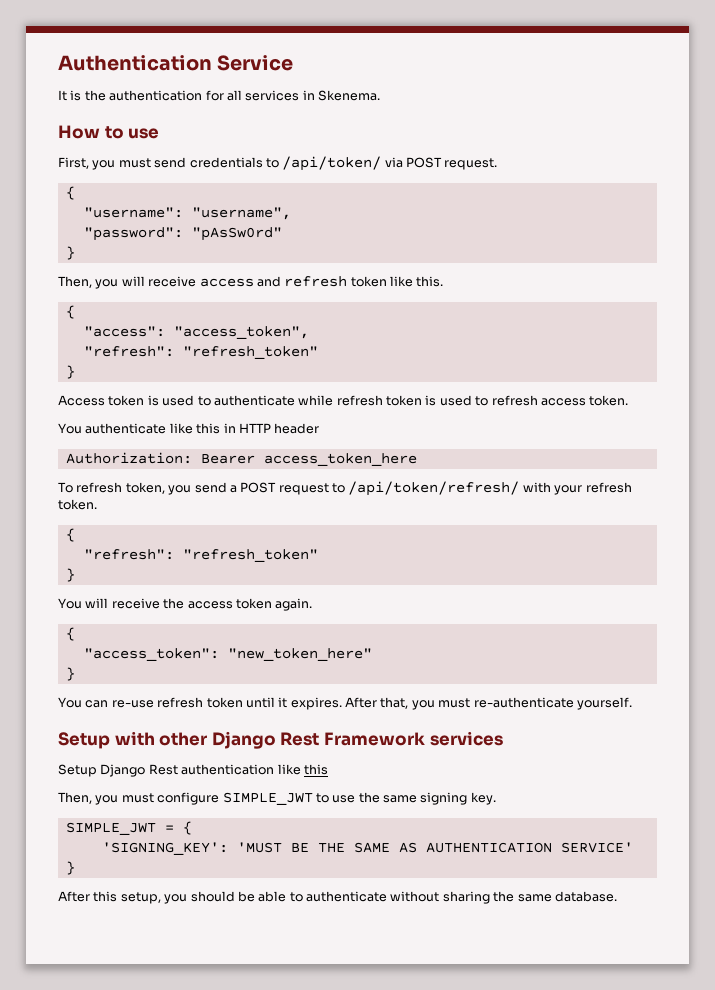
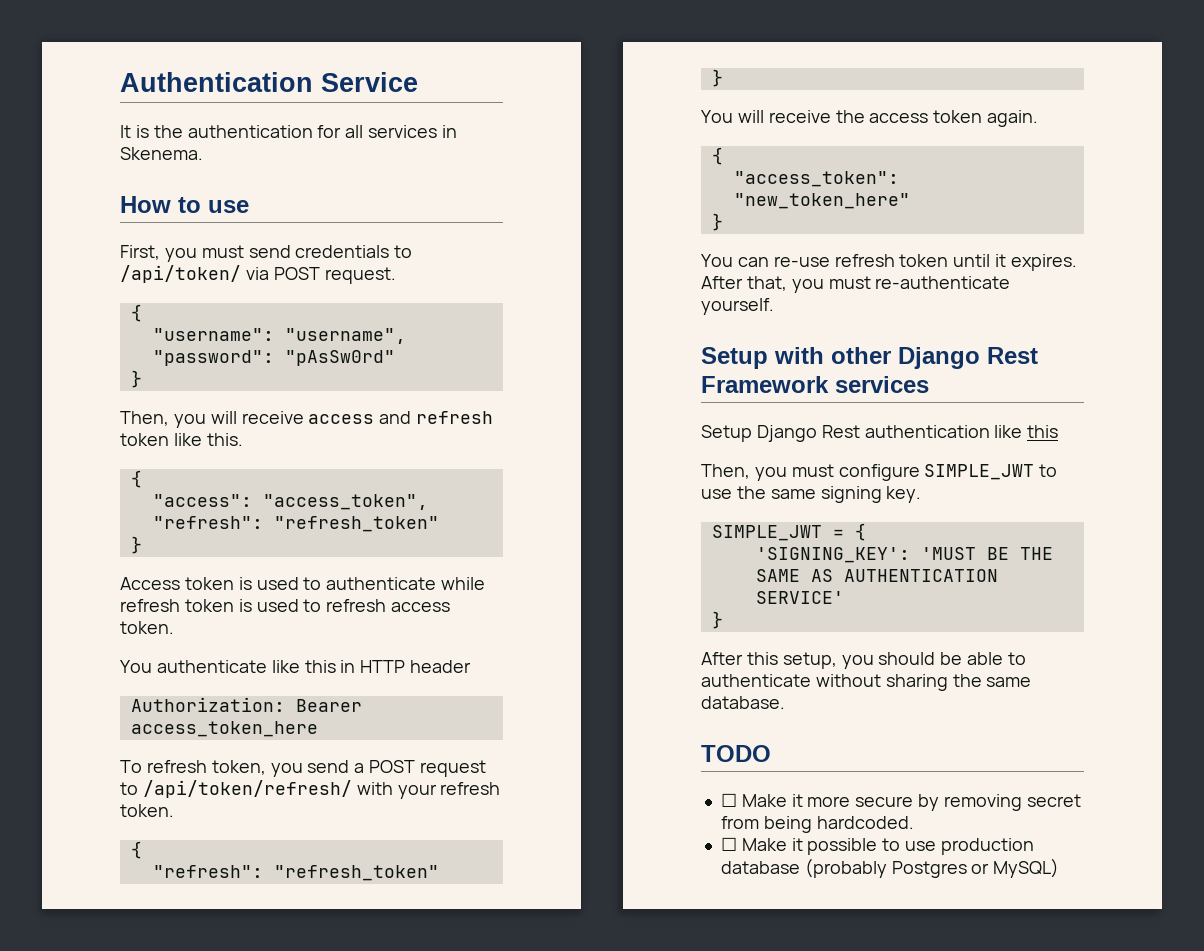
+ TODO
+ ☐ Make it more secure by removing secret from being hardcoded.
+ ☐ Make it possible to use production database (probably Postgres or MySQL)

